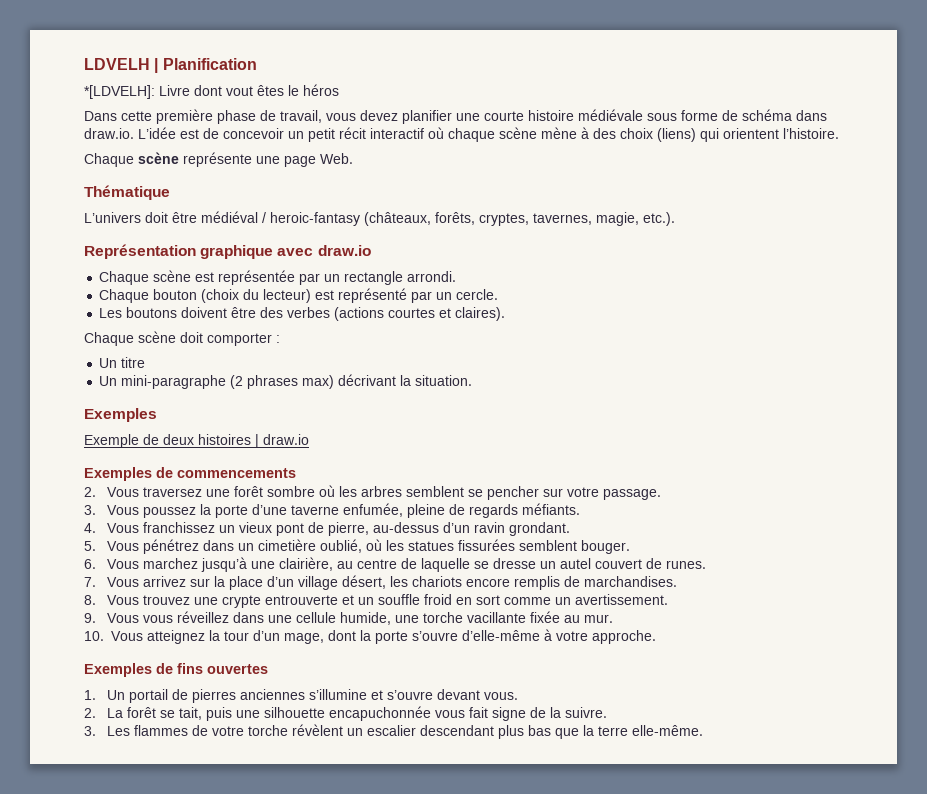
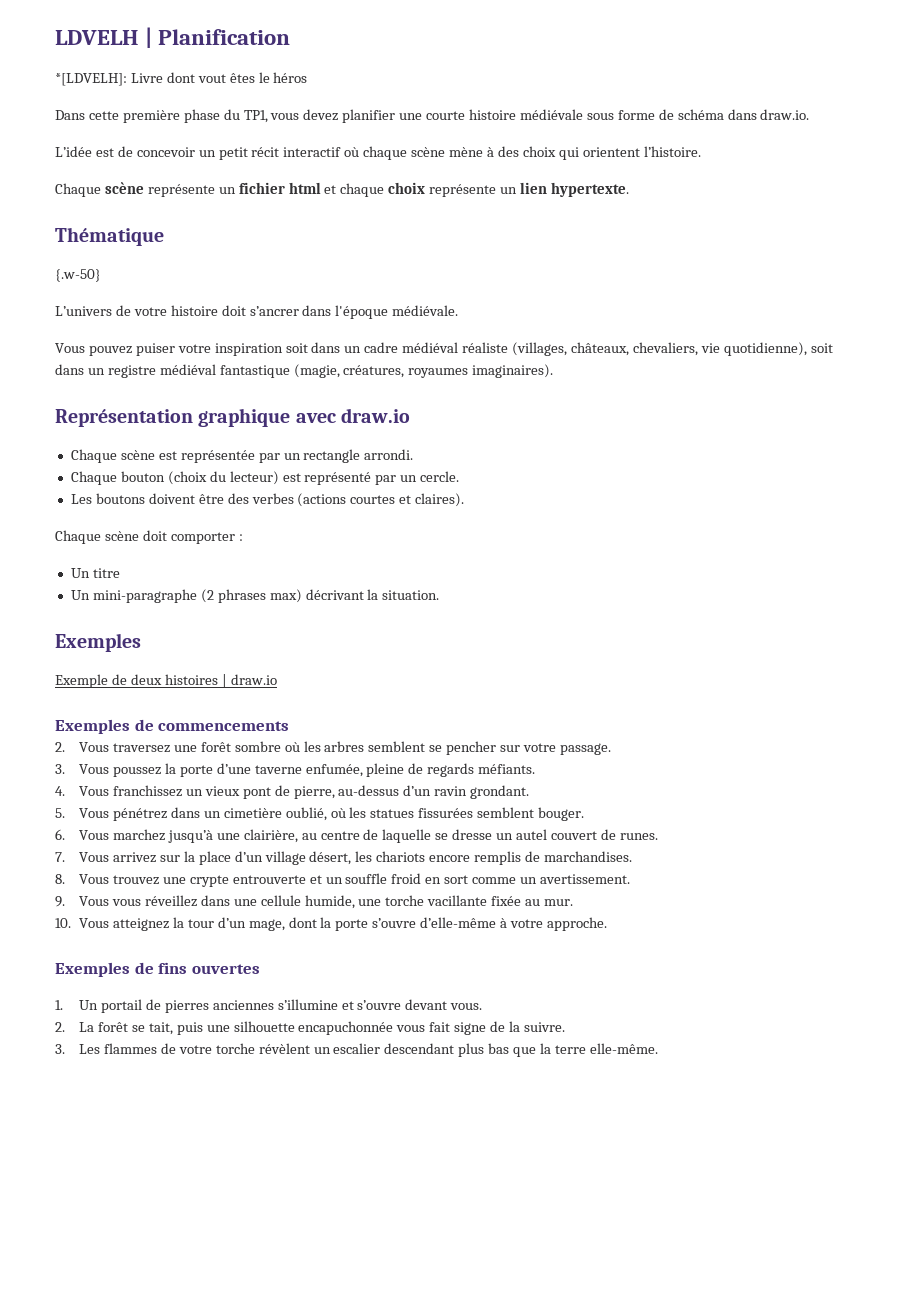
- Dans cette première phase de travail, vous devez planifier une courte histoire médiévale sous forme de schéma dans draw.io. L’idée est de concevoir un petit récit interactif où chaque scène mène à des choix (liens) qui orientent l’histoire.
+ Dans cette première phase du TP1, vous devez planifier une courte histoire médiévale sous forme de schéma dans draw.io.
+ L’idée est de concevoir un petit récit interactif où chaque scène mène à des choix qui orientent l’histoire.
- Chaque scène représente une page Web.
+ Chaque scène représente un fichier html et chaque choix représente un lien hypertexte.
+ {.w-50}
- L’univers doit être médiéval / heroic-fantasy (châteaux, forêts, cryptes, tavernes, magie, etc.).
+ L’univers de votre histoire doit s’ancrer dans l'époque médiévale.
+ Vous pouvez puiser votre inspiration soit dans un cadre médiéval réaliste (villages, châteaux, chevaliers, vie quotidienne), soit dans un registre médiéval fantastique (magie, créatures, royaumes imaginaires).

